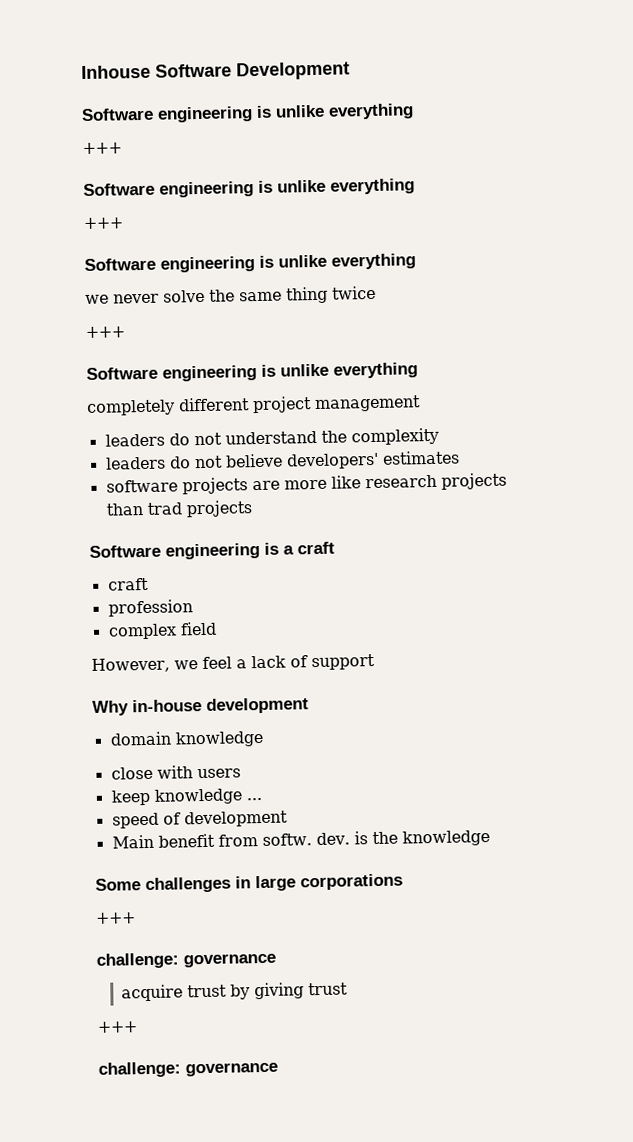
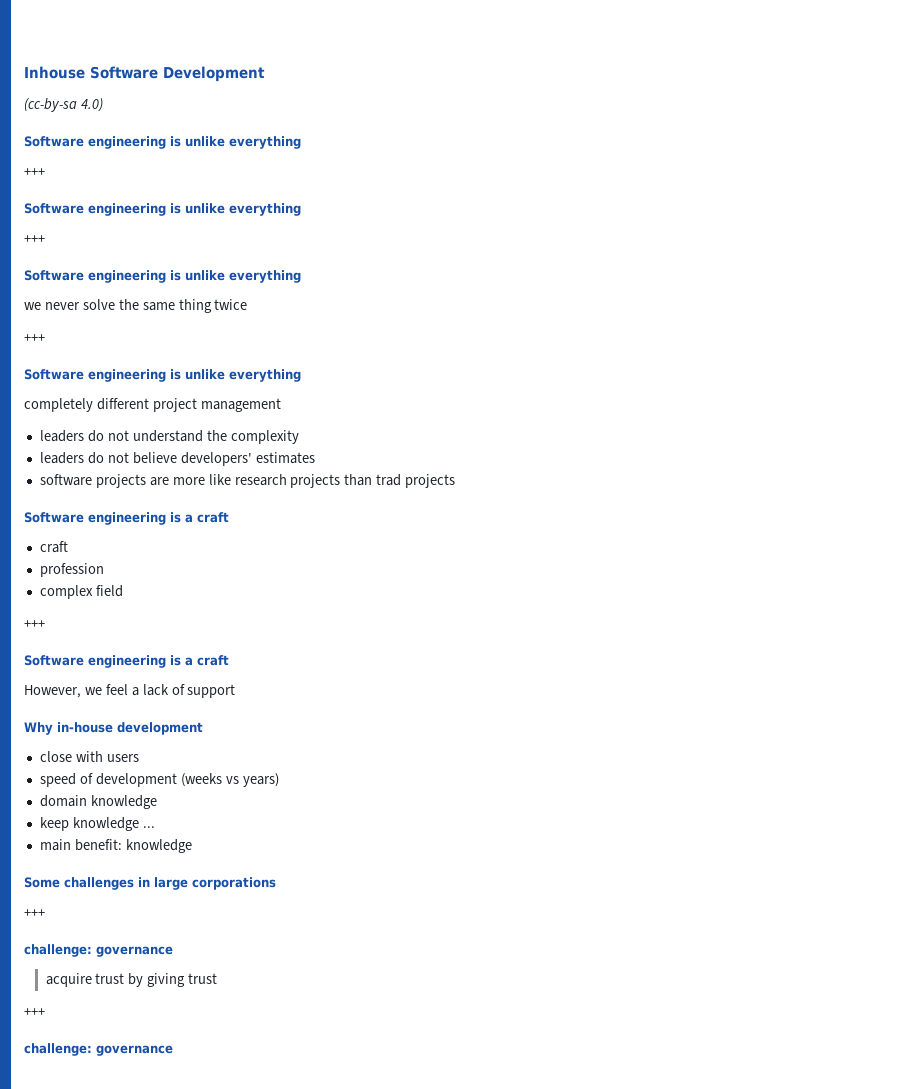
+ (cc-by-sa 4.0)
  complex field
+ +++
+ Software engineering is a craft
- domain knowledge
+ speed of development (weeks vs years)
+ domain knowledge
  keep knowledge ...
- speed of development
- Main benefit from softw. dev. is the knowledge
+ main benefit: knowledge

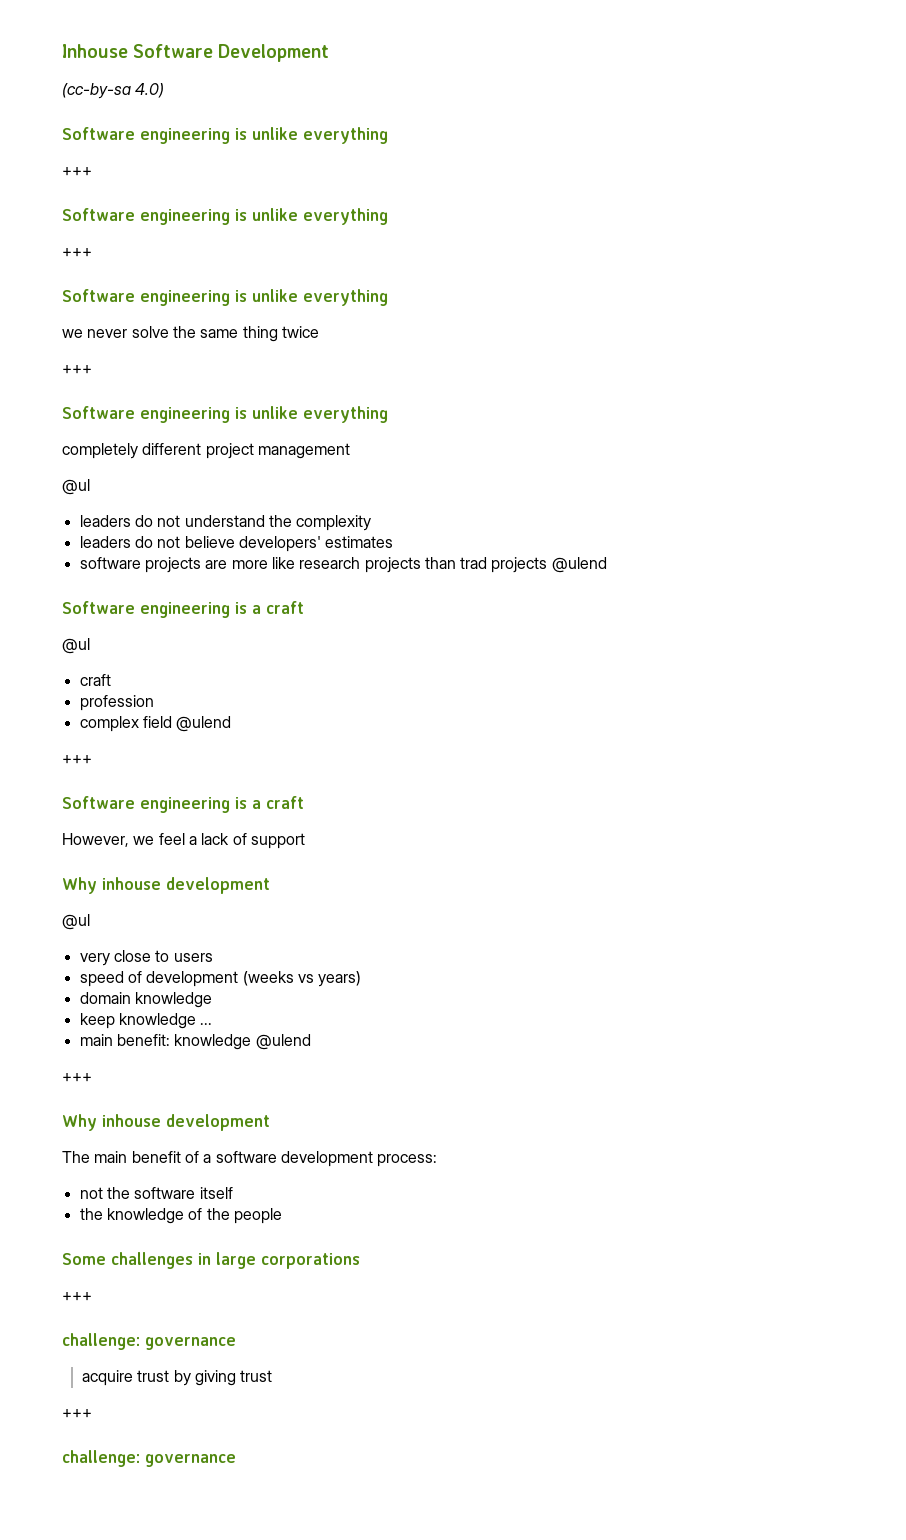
  completely different project management
+ @ul
- software projects are more like research projects than trad projects
+ software projects are more like research projects than trad projects @ulend
  Software engineering is a craft
+ @ul
- complex field
+ complex field @ulend
  However, we feel a lack of support
- Why in-house development
- close with users
+ Why inhouse development
+ @ul
+ very close to users
- main benefit: knowledge
+ main benefit: knowledge @ulend
+ +++
+ Why inhouse development
+ The main benefit of a software development process:
+ not the software itself
+ the knowledge of the people

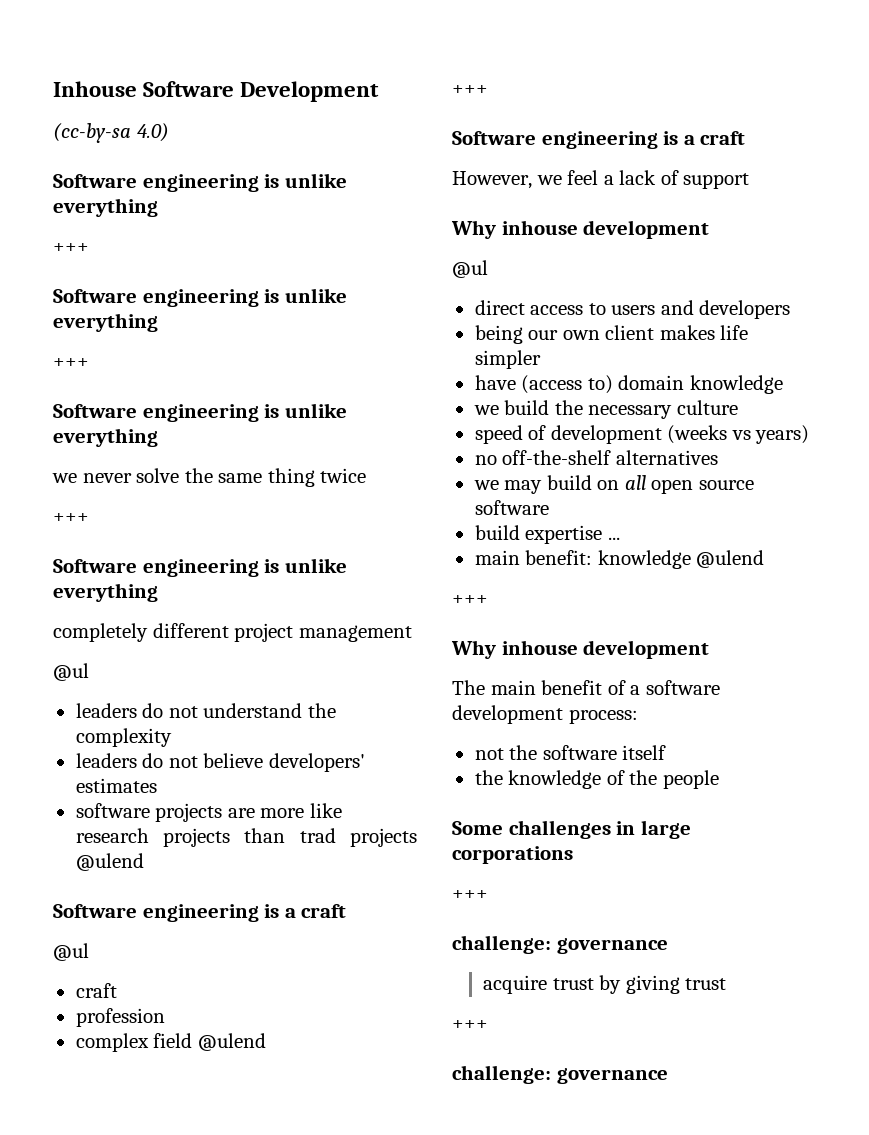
- very close to users
+ direct access to users and developers
+ being our own client makes life simpler
+ have (access to) domain knowledge
+ we build the necessary culture
- domain knowledge
- keep knowledge ...
+ no off-the-shelf alternatives
+ we may build on all open source software
+ build expertise ...

